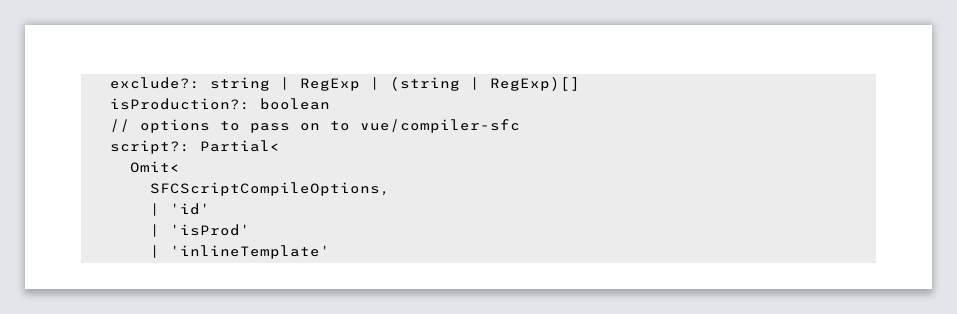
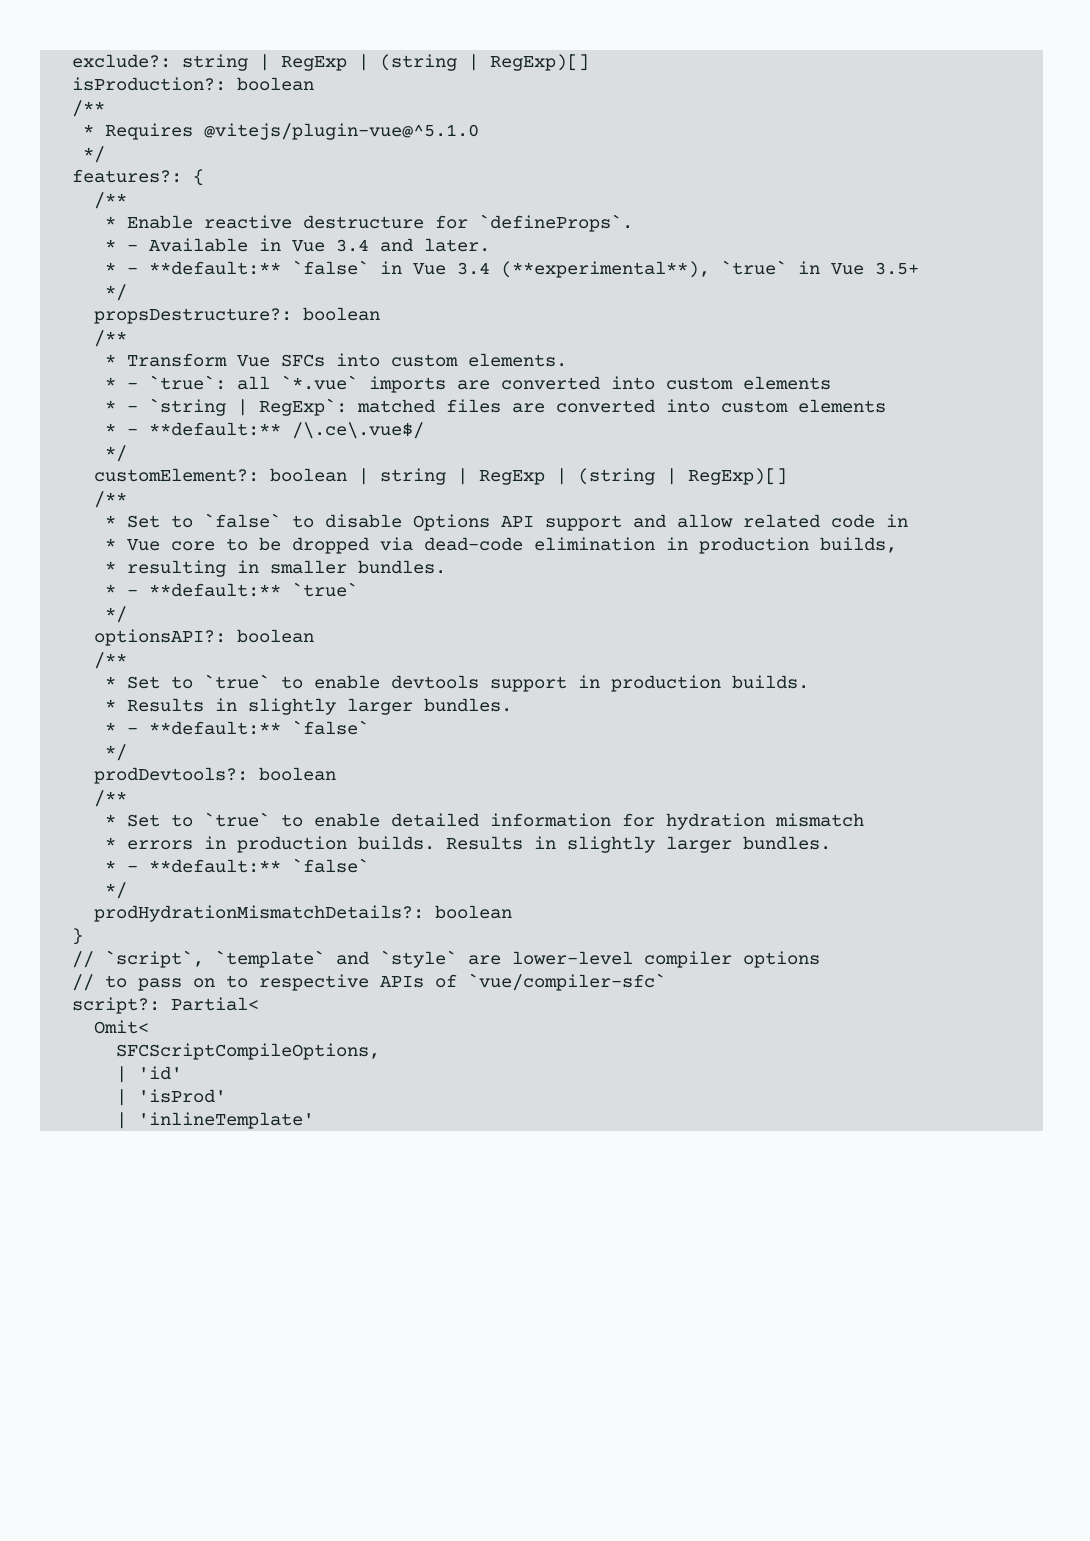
  isProduction?: boolean
- // options to pass on to vue/compiler-sfc
+ /**
+ * Requires @vitejs/plugin-vue@^5.1.0
+ */
+ features?: {
+ /**
+ * Enable reactive destructure for `defineProps`.
+ * - Available in Vue 3.4 and later.
+ * - **default:** `false` in Vue 3.4 (**experimental**), `true` in Vue 3.5+
+ */
+ propsDestructure?: boolean
+ /**
+ * Transform Vue SFCs into custom elements.
+ * - `true`: all `*.vue` imports are converted into custom elements
+ * - `string | RegExp`: matched files are converted into custom elements
+ * - **default:** /\.ce\.vue$/
+ */
+ customElement?: boolean | string | RegExp | (string | RegExp)[]
+ /**
+ * Set to `false` to disable Options API support and allow related code in
+ * Vue core to be dropped via dead-code elimination in production builds,
+ * resulting in smaller bundles.
+ * - **default:** `true`
+ */
+ optionsAPI?: boolean
+ /**
+ * Set to `true` to enable devtools support in production builds.
+ * Results in slightly larger bundles.
+ * - **default:** `false`
+ */
+ prodDevtools?: boolean
+ /**
+ * Set to `true` to enable detailed information for hydration mismatch
+ * errors in production builds. Results in slightly larger bundles.
+ * - **default:** `false`
+ */
+ prodHydrationMismatchDetails?: boolean
+ }
+ // `script`, `template` and `style` are lower-level compiler options
+ // to pass on to respective APIs of `vue/compiler-sfc`

